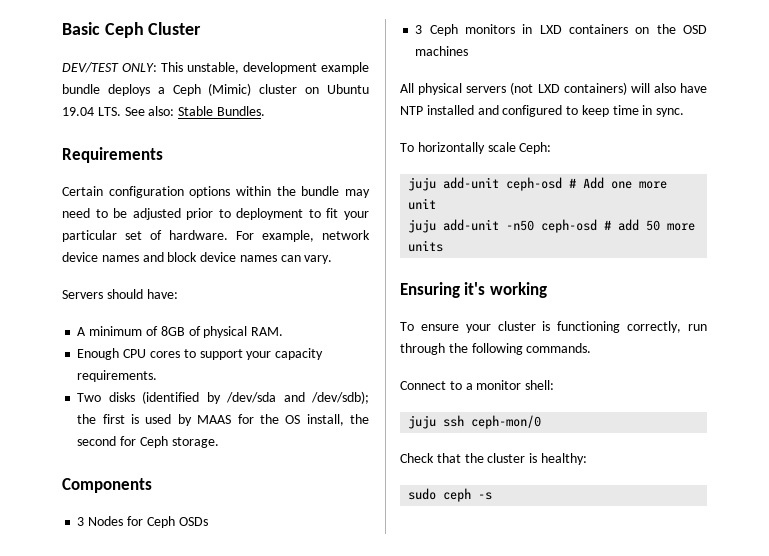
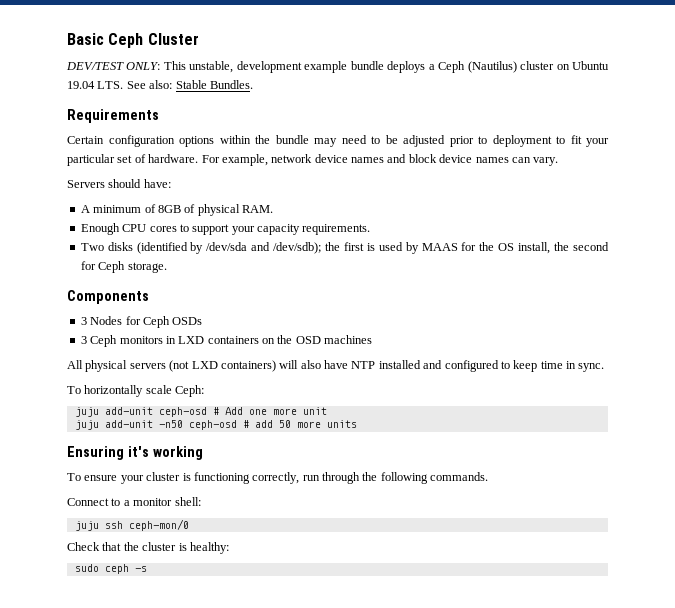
- DEV/TEST ONLY: This unstable, development example bundle deploys a Ceph (Mimic) cluster on Ubuntu 19.04 LTS. See also: Stable Bundles.
+ DEV/TEST ONLY: This unstable, development example bundle deploys a Ceph (Nautilus) cluster on Ubuntu 19.04 LTS. See also: Stable Bundles.

